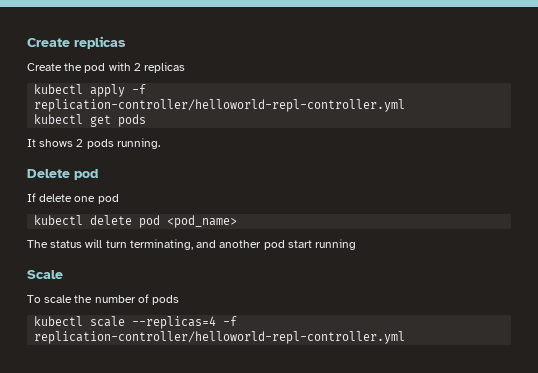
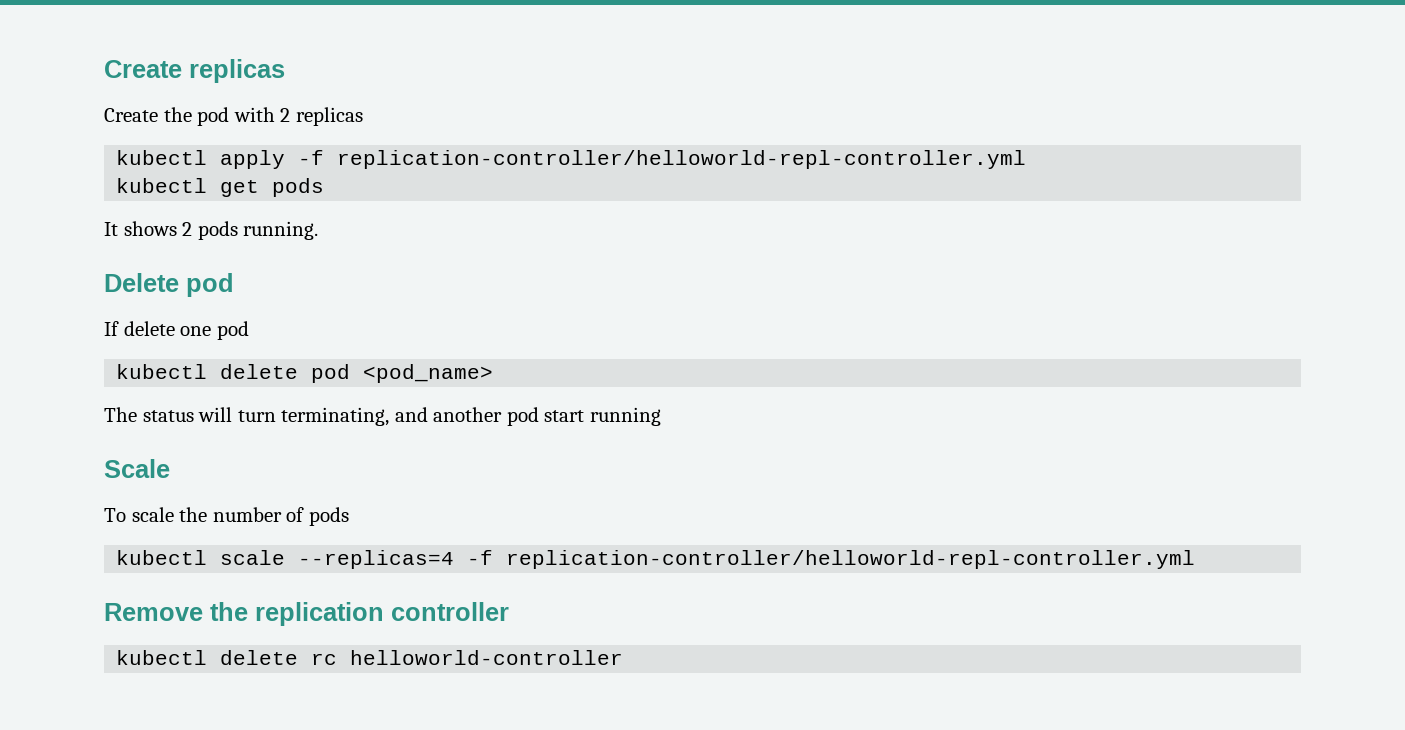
+ Remove the replication controller
+ kubectl delete rc helloworld-controller

